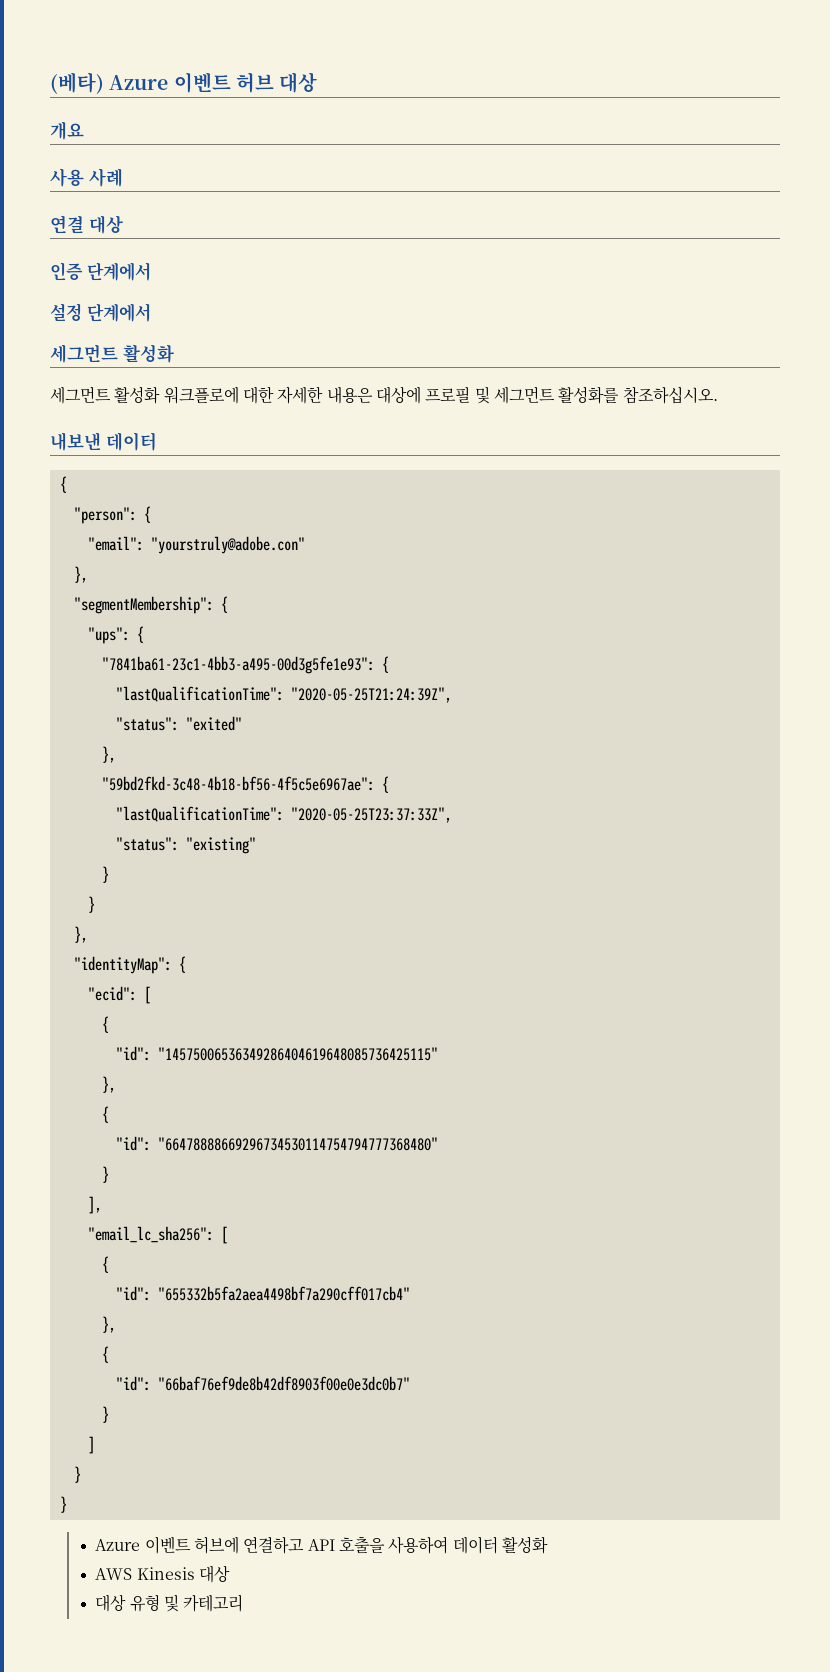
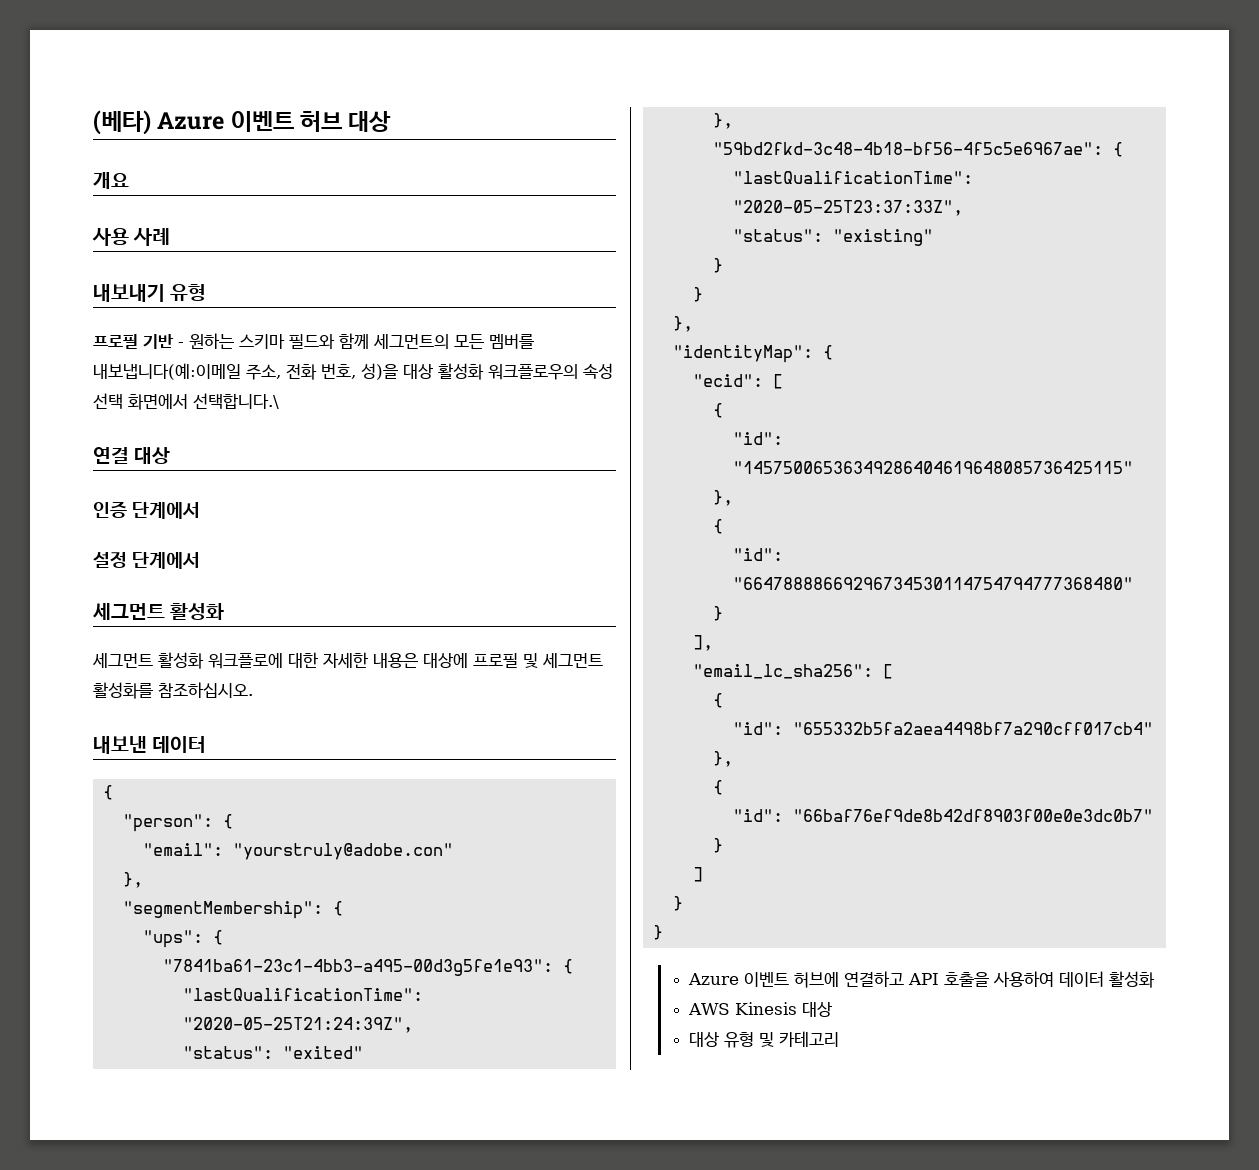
+ 내보내기 유형
+ 프로필 기반 - 원하는 스키마 필드와 함께 세그먼트의 모든 멤버를 내보냅니다(예:이메일 주소, 전화 번호, 성)을 대상 활성화 워크플로우의 속성 선택 화면에서 선택합니다.\

